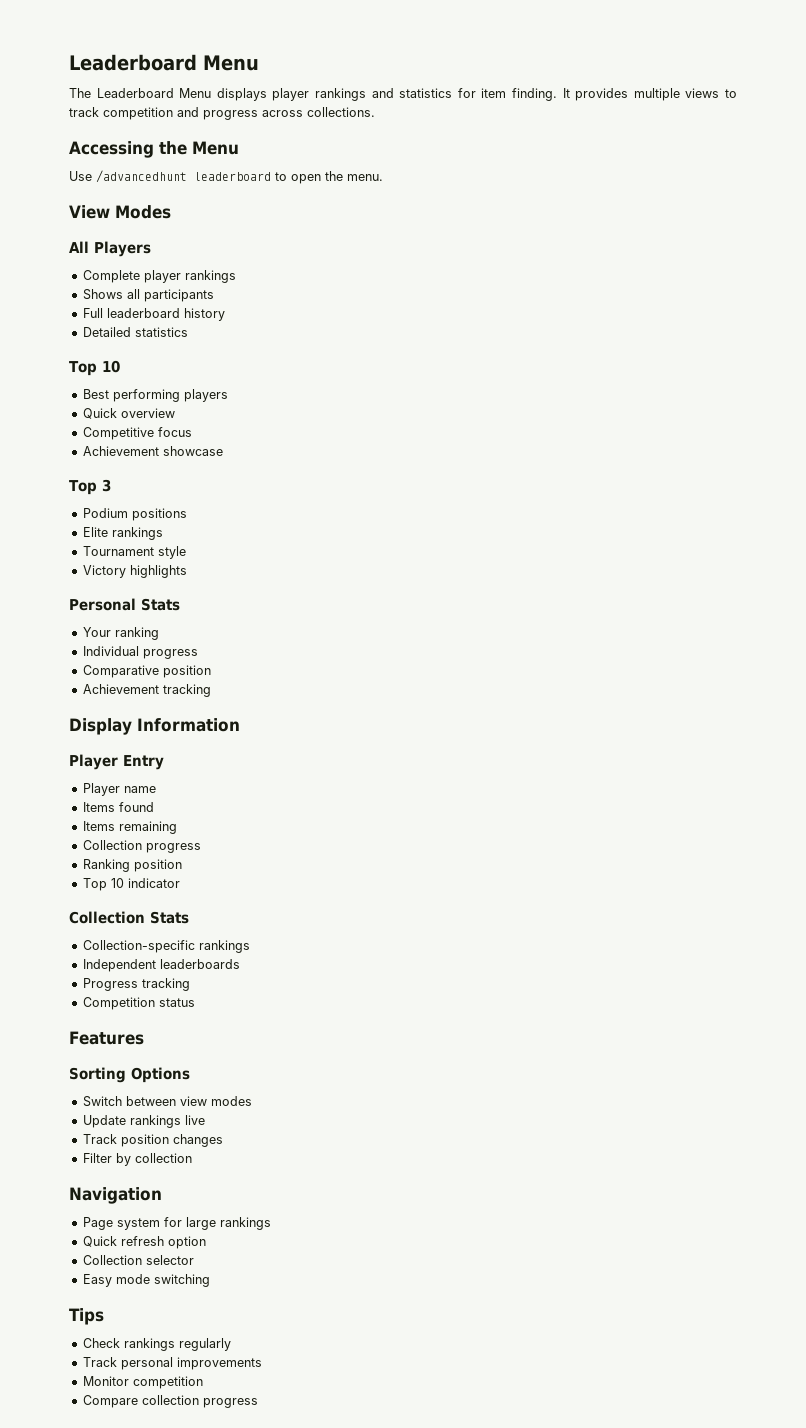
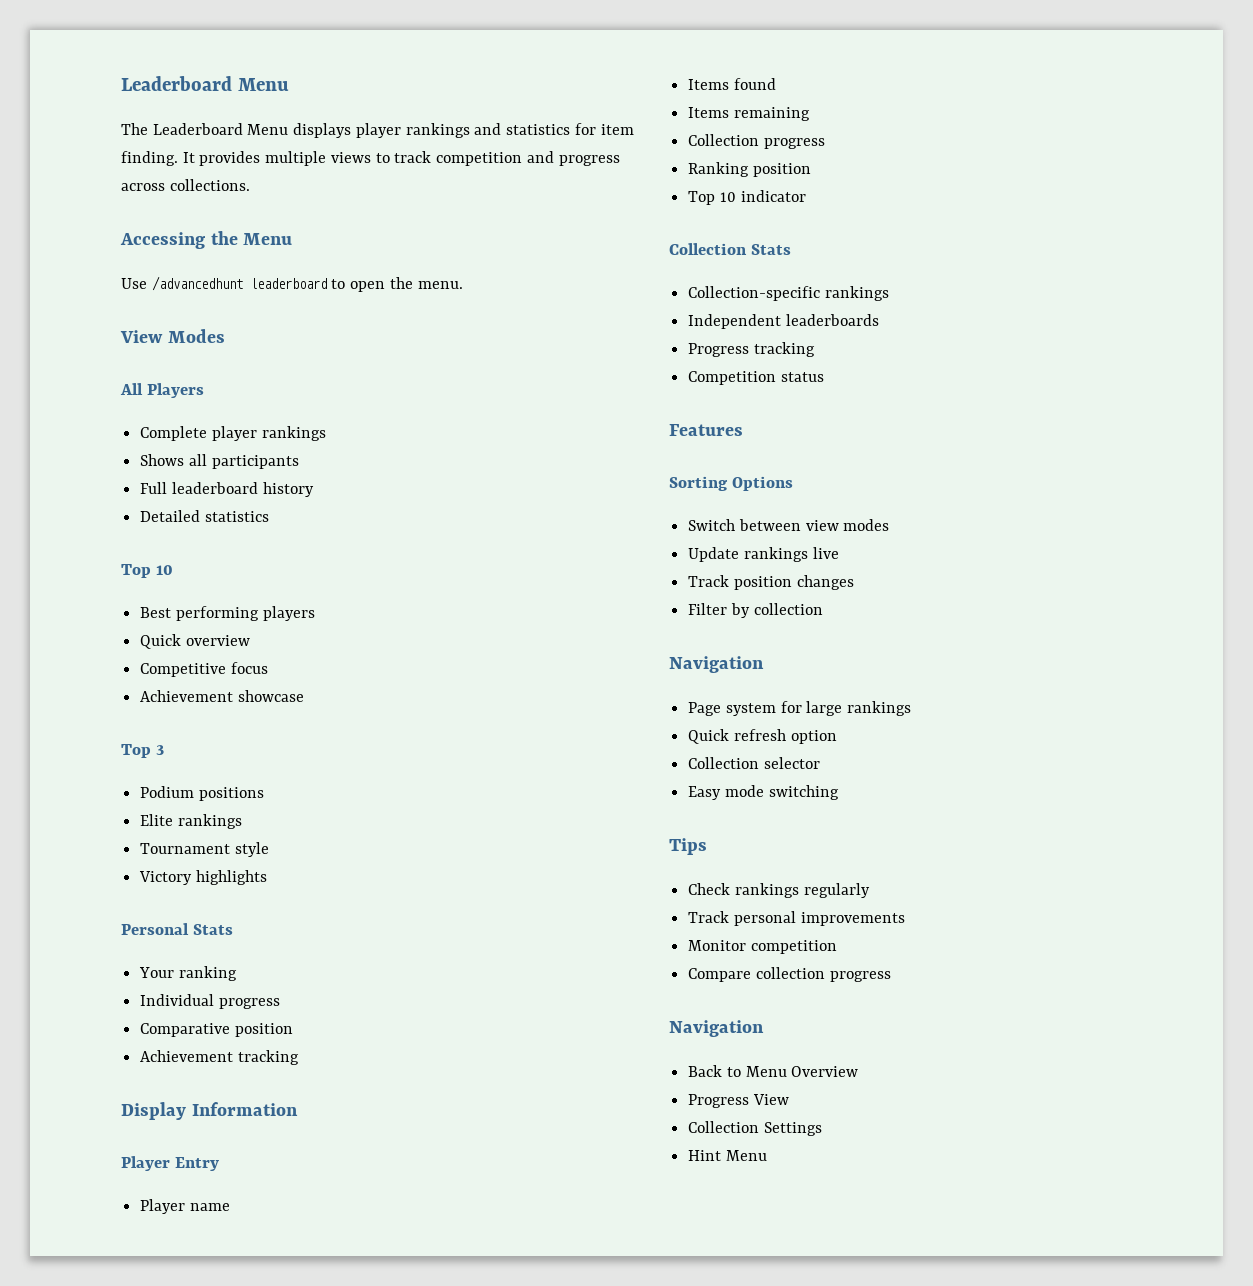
  Compare collection progress
+ Navigation
+ Back to Menu Overview
+ Progress View
+ Collection Settings
+ Hint Menu

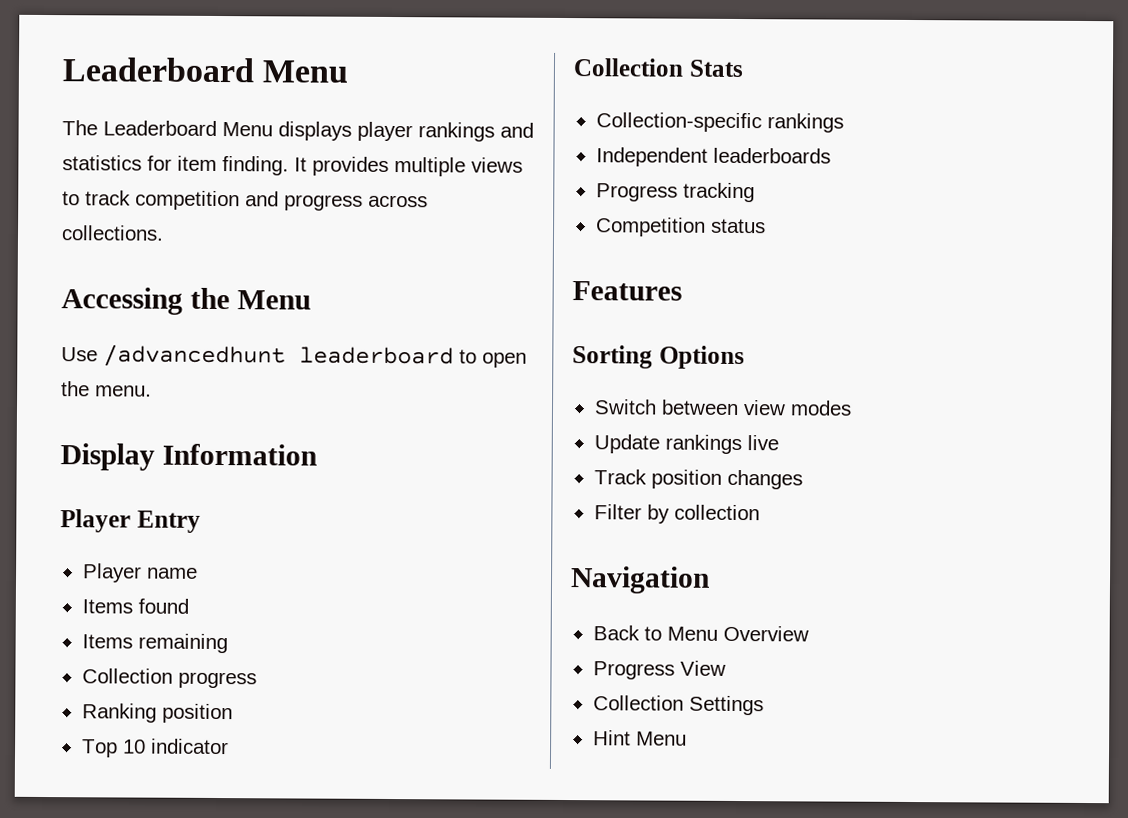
- View Modes
- All Players
- Complete player rankings
- Shows all participants
- Full leaderboard history
- Detailed statistics
- Top 10
- Best performing players
- Quick overview
- Competitive focus
- Achievement showcase
- Top 3
- Podium positions
- Elite rankings
- Tournament style
- Victory highlights
- Personal Stats
- Your ranking
- Individual progress
- Comparative position
- Achievement tracking
- Page system for large rankings
- Quick refresh option
- Collection selector
- Easy mode switching
- Tips
- Check rankings regularly
- Track personal improvements
- Monitor competition
- Compare collection progress
- Navigation

